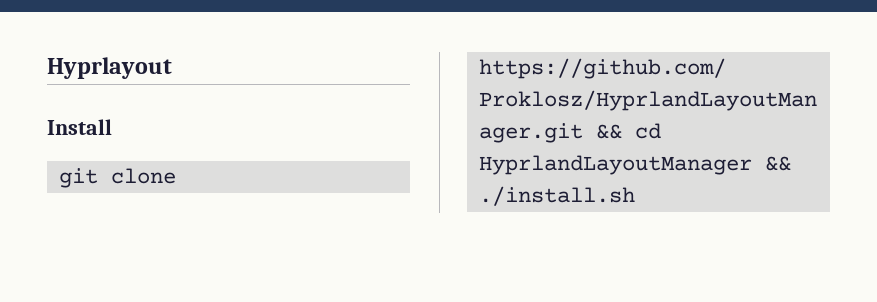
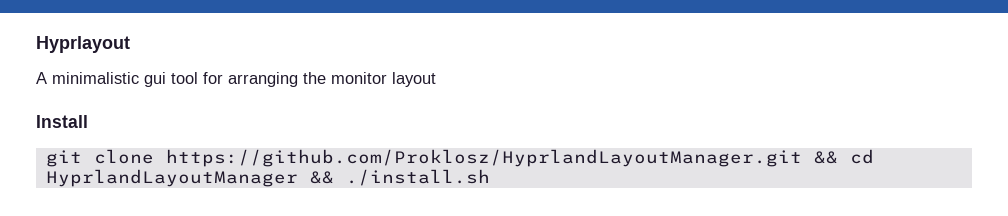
+ A minimalistic gui tool for arranging the monitor layout

